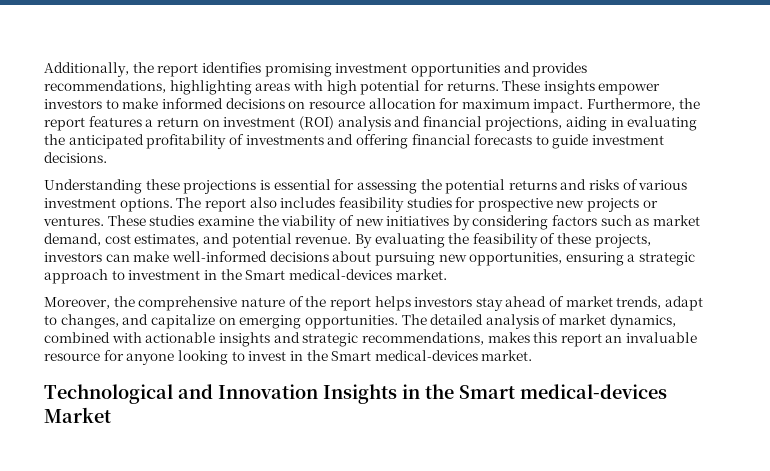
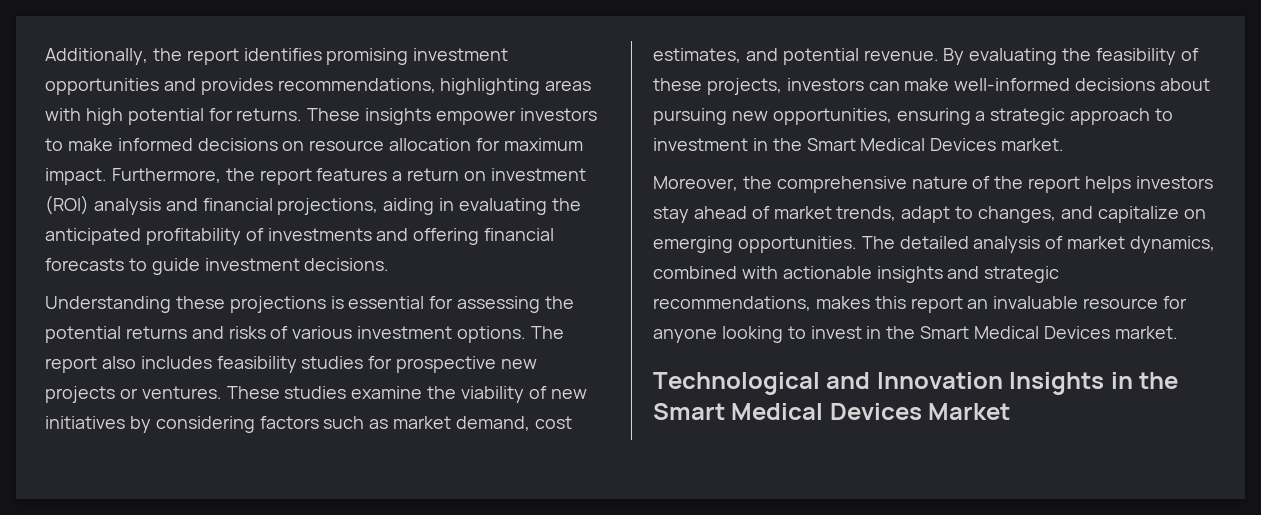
- By evaluating the feasibility of these projects, investors can make well-informed decisions about pursuing new opportunities, ensuring a strategic approach to investment in the Smart medical-devices market.
+ By evaluating the feasibility of these projects, investors can make well-informed decisions about pursuing new opportunities, ensuring a strategic approach to investment in the Smart Medical Devices market.
- The detailed analysis of market dynamics, combined with actionable insights and strategic recommendations, makes this report an invaluable resource for anyone looking to invest in the Smart medical-devices market.
+ The detailed analysis of market dynamics, combined with actionable insights and strategic recommendations, makes this report an invaluable resource for anyone looking to invest in the Smart Medical Devices market.
- Technological and Innovation Insights in the Smart medical-devices Market
+ Technological and Innovation Insights in the Smart Medical Devices Market

